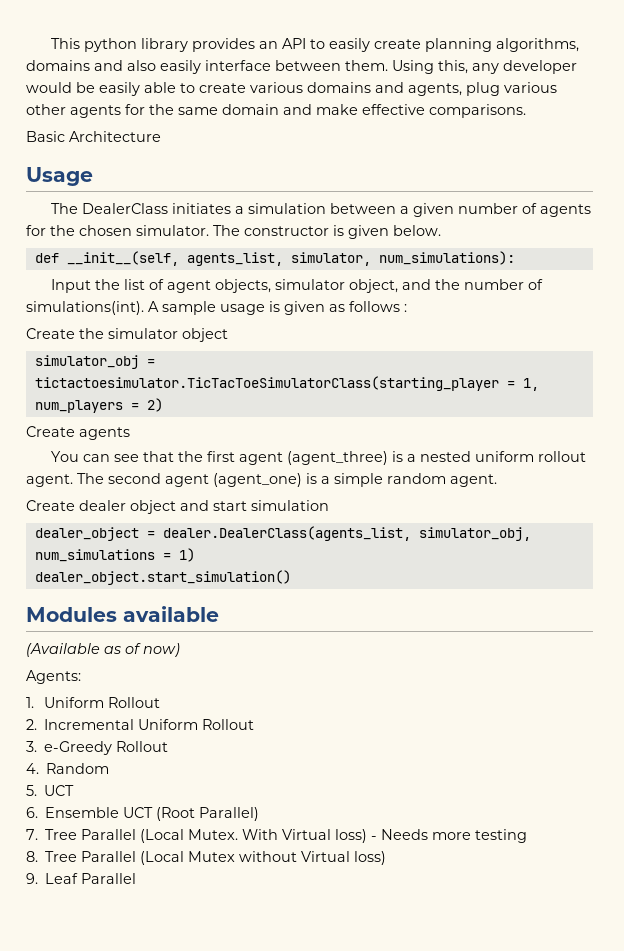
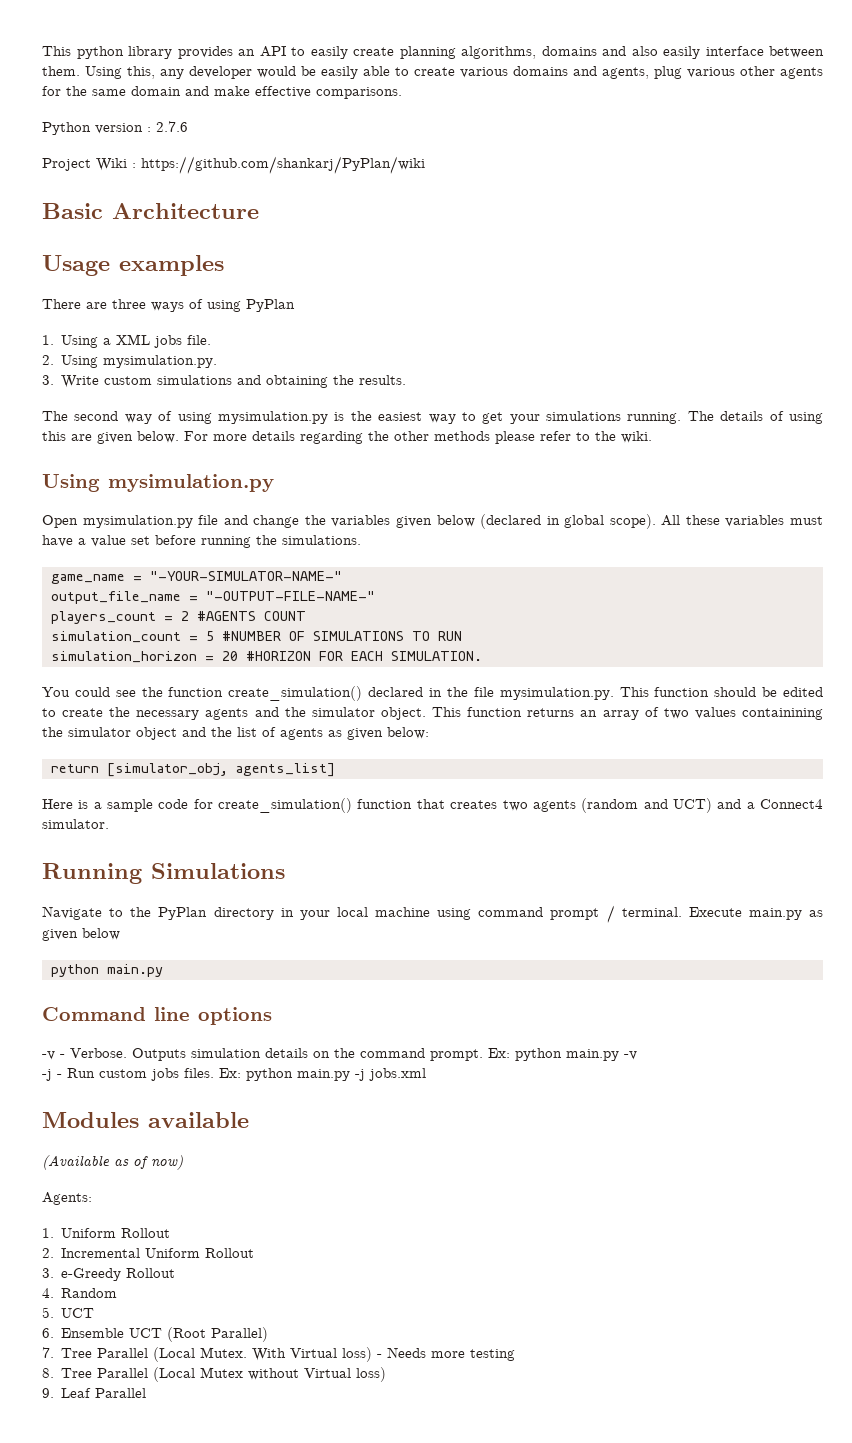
+ Python version : 2.7.6
+ Project Wiki : https://github.com/shankarj/PyPlan/wiki
  Basic Architecture
- Usage
- The DealerClass initiates a simulation between a given number of agents for the chosen simulator. The constructor is given below.
- def __init__(self, agents_list, simulator, num_simulations):
- Input the list of agent objects, simulator object, and the number of simulations(int). A sample usage is given as follows :
- Create the simulator object
- simulator_obj = tictactoesimulator.TicTacToeSimulatorClass(starting_player = 1, num_players = 2)
- Create agents
- You can see that the first agent (agent_three) is a nested uniform rollout agent. The second agent (agent_one) is a simple random agent.
- Create dealer object and start simulation
- dealer_object = dealer.DealerClass(agents_list, simulator_obj, num_simulations = 1)
- dealer_object.start_simulation()
+ Usage examples
+ There are three ways of using PyPlan
+ 1. Using a XML jobs file.
+ 2. Using mysimulation.py.
+ 3. Write custom simulations and obtaining the results.
+ The second way of using mysimulation.py is the easiest way to get your simulations running. The details of using this are given below. For more details regarding the other methods please refer to the wiki.
+ Using mysimulation.py
+ Open mysimulation.py file and change the variables given below (declared in global scope). All these variables must have a value set before running the simulations.
+ game_name = "-YOUR-SIMULATOR-NAME-"
+ output_file_name = "-OUTPUT-FILE-NAME-"
+ players_count = 2 #AGENTS COUNT
+ simulation_count = 5 #NUMBER OF SIMULATIONS TO RUN
+ simulation_horizon = 20 #HORIZON FOR EACH SIMULATION.
+ You could see the function create_simulation() declared in the file mysimulation.py. This function should be edited to create the necessary agents and the simulator object. This function returns an array of two values containining the simulator object and the list of agents as given below:
+ return [simulator_obj, agents_list]
+ Here is a sample code for create_simulation() function that creates two agents (random and UCT) and a Connect4 simulator.
+ Running Simulations
+ Navigate to the PyPlan directory in your local machine using command prompt / terminal. Execute main.py as given below
+ python main.py
+ Command line options
+ -v - Verbose. Outputs simulation details on the command prompt. Ex: python main.py -v
+ -j - Run custom jobs files. Ex: python main.py -j jobs.xml

